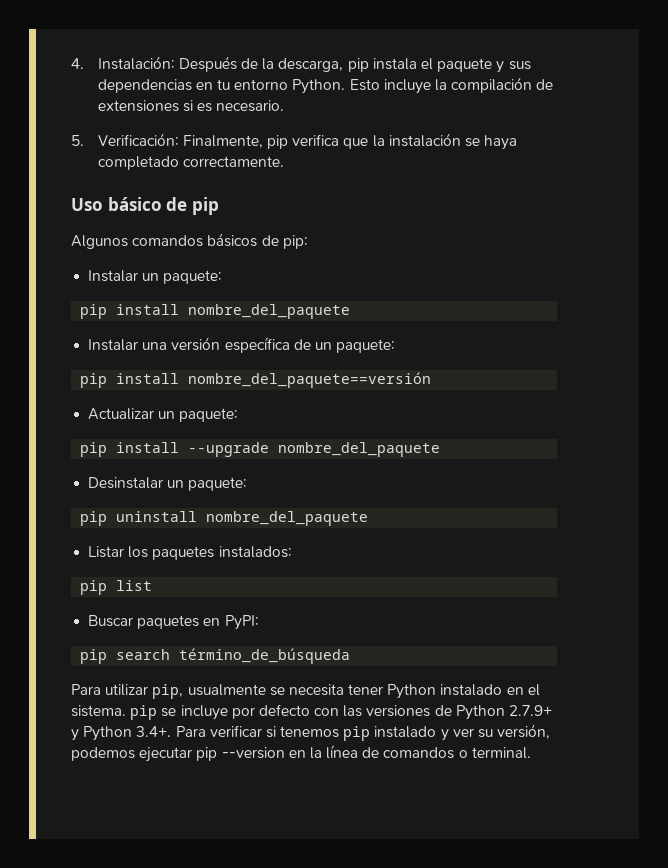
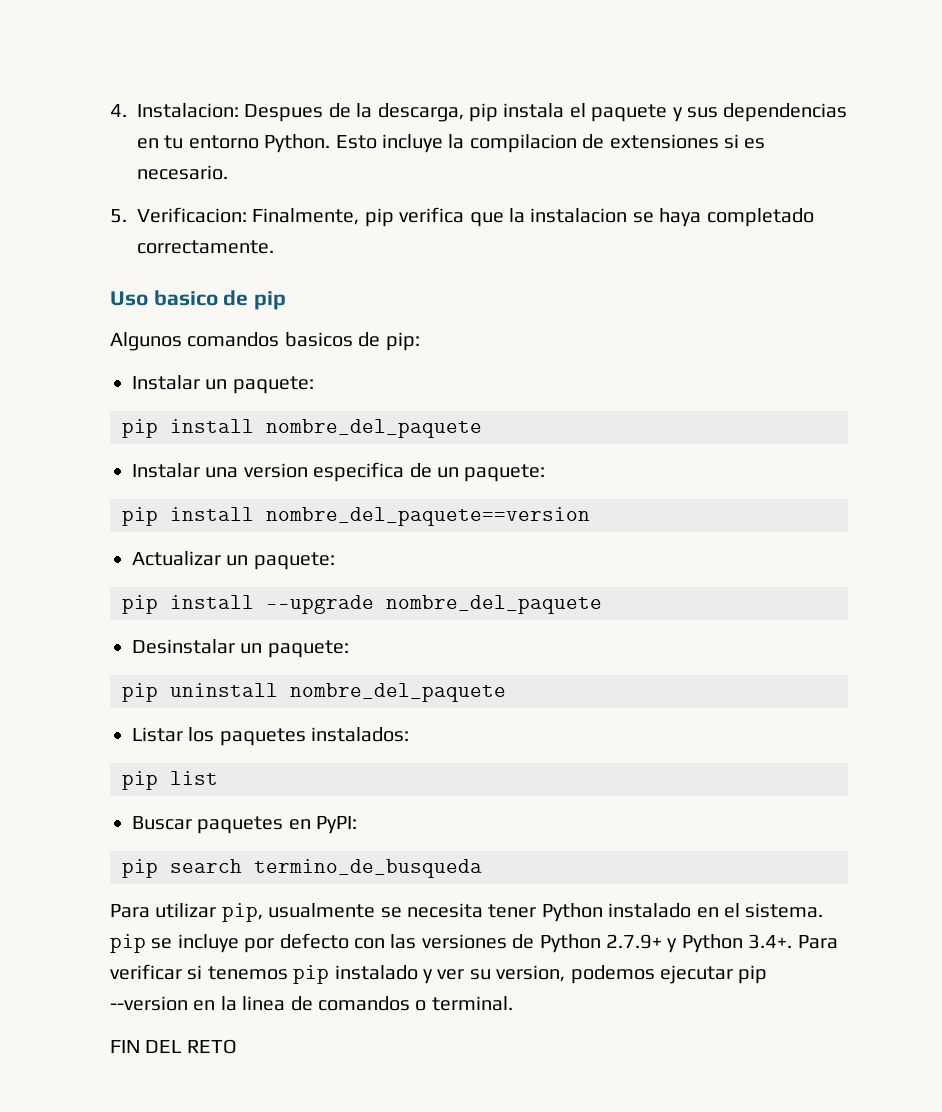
- 4. Instalación: Después de la descarga, pip instala el paquete y sus dependencias en tu entorno Python.
+ 4. Instalacion: Despues de la descarga, pip instala el paquete y sus dependencias en tu entorno Python.
- Esto incluye la compilación de extensiones si es necesario.
+ Esto incluye la compilacion de extensiones si es necesario.
- 5. Verificación: Finalmente, pip verifica que la instalación se haya completado correctamente.
+ 5. Verificacion: Finalmente, pip verifica que la instalacion se haya completado correctamente.
- Uso básico de pip
+ Uso basico de pip
- Algunos comandos básicos de pip:
+ Algunos comandos basicos de pip:
- Instalar una versión específica de un paquete:
+ Instalar una version especifica de un paquete:
- pip install nombre_del_paquete==versión
+ pip install nombre_del_paquete==version
- pip search término_de_búsqueda
+ pip search termino_de_busqueda
- Para utilizar pip, usualmente se necesita tener Python instalado en el sistema. pip se incluye por defecto con las versiones de Python 2.7.9+ y Python 3.4+. Para verificar si tenemos pip instalado y ver su versión, podemos ejecutar pip --version en la línea de comandos o terminal.
+ Para utilizar pip, usualmente se necesita tener Python instalado en el sistema. pip se incluye por defecto con las versiones de Python 2.7.9+ y Python 3.4+. Para verificar si tenemos pip instalado y ver su version, podemos ejecutar pip --version en la linea de comandos o terminal.
+ FIN DEL RETO

